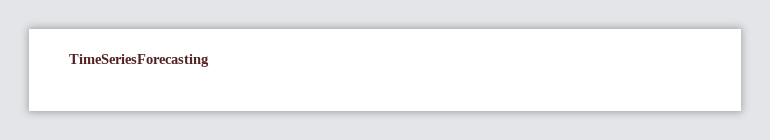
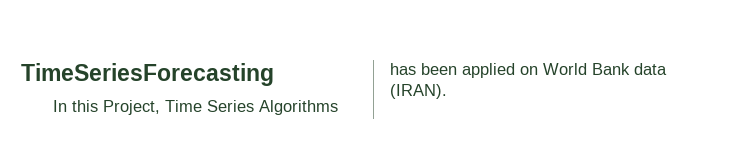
+ In this Project, Time Series Algorithms has been applied on World Bank data (IRAN).

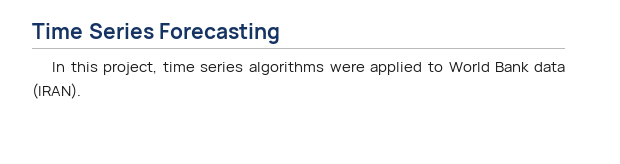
- TimeSeriesForecasting
+ Time Series Forecasting
- In this Project, Time Series Algorithms has been applied on World Bank data (IRAN).
+ In this project, time series algorithms were applied to World Bank data (IRAN).

